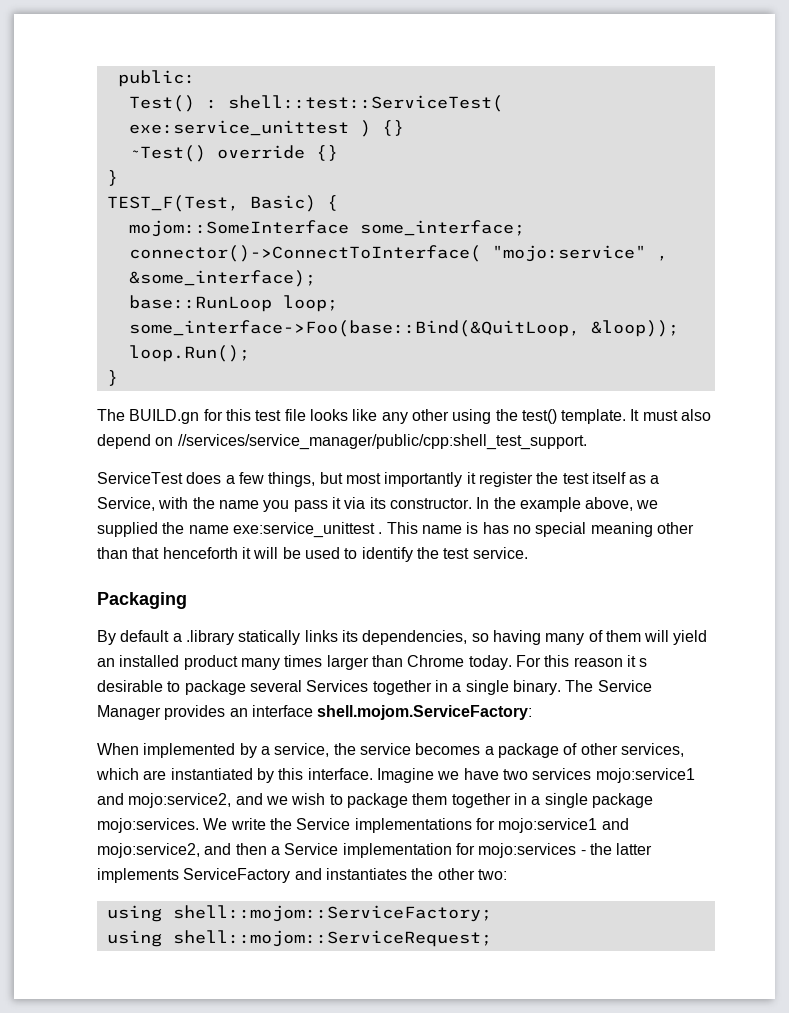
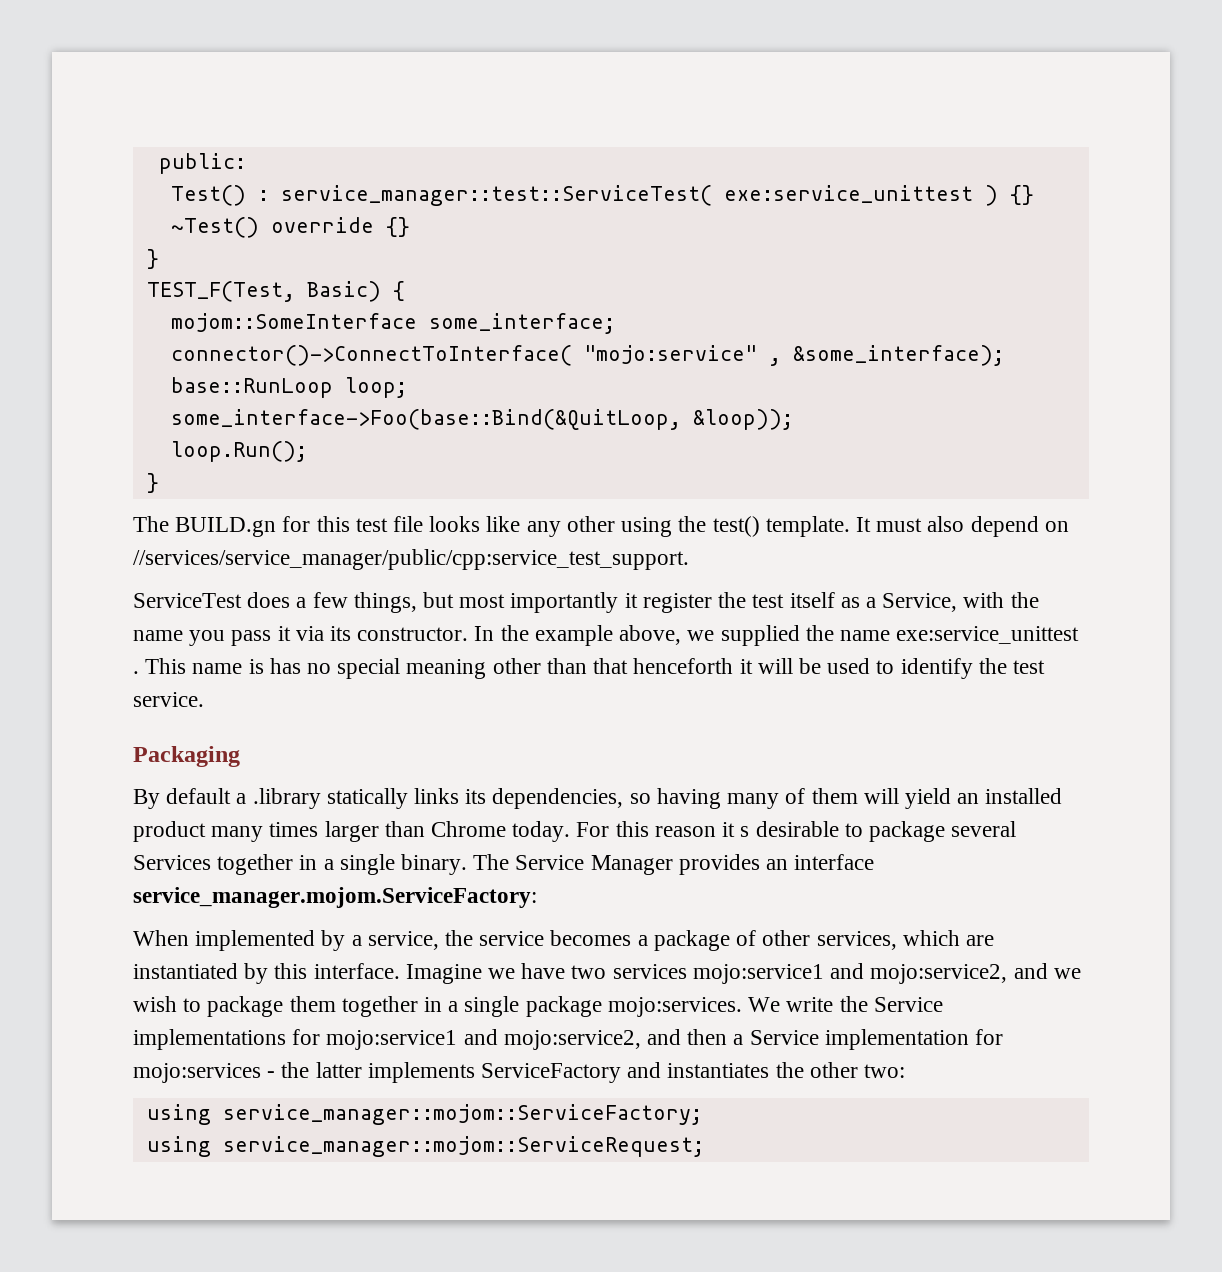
- Test() : shell::test::ServiceTest( exe:service_unittest ) {}
+ Test() : service_manager::test::ServiceTest( exe:service_unittest ) {}
- It must also depend on //services/service_manager/public/cpp:shell_test_support.
+ It must also depend on //services/service_manager/public/cpp:service_test_support.
- The Service Manager provides an interface shell.mojom.ServiceFactory:
+ The Service Manager provides an interface service_manager.mojom.ServiceFactory:
- using shell::mojom::ServiceFactory;
- using shell::mojom::ServiceRequest;
+ using service_manager::mojom::ServiceFactory;
+ using service_manager::mojom::ServiceRequest;

